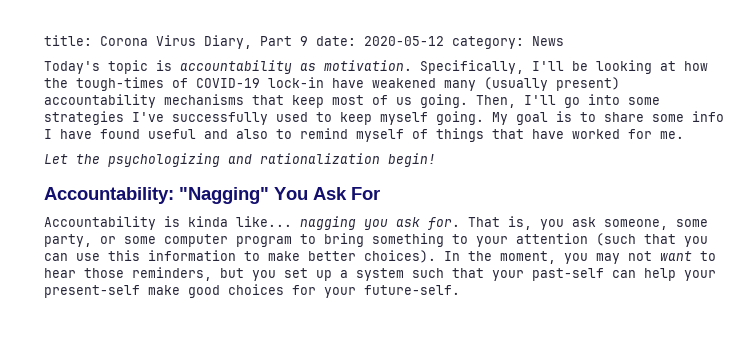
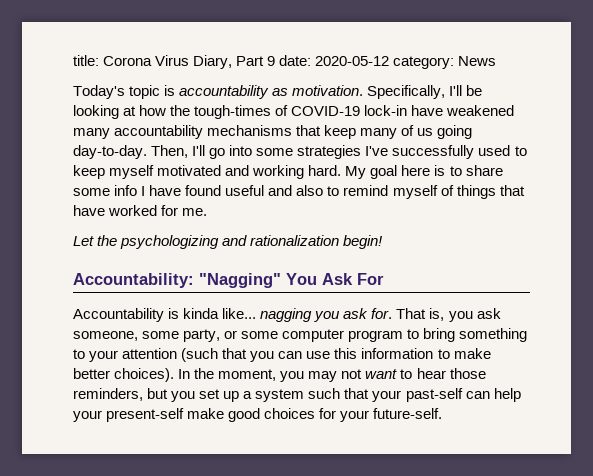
- Specifically, I'll be looking at how the tough-times of COVID-19 lock-in have weakened many (usually present) accountability mechanisms that keep most of us going.
+ Specifically, I'll be looking at how the tough-times of COVID-19 lock-in have weakened many accountability mechanisms that keep many of us going day-to-day.
- Then, I'll go into some strategies I've successfully used to keep myself going.
+ Then, I'll go into some strategies I've successfully used to keep myself motivated and working hard.
- My goal is to share some info I have found useful and also to remind myself of things that have worked for me.
+ My goal here is to share some info I have found useful and also to remind myself of things that have worked for me.

